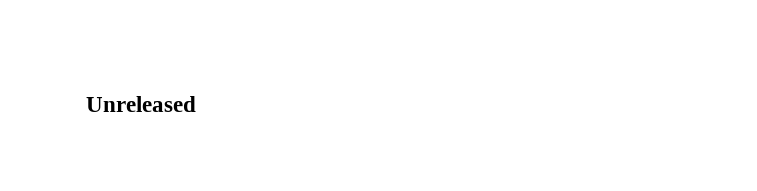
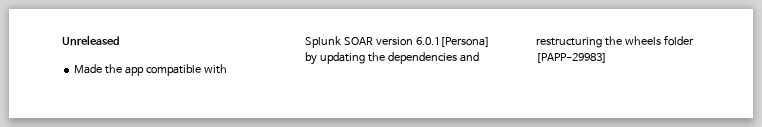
+ Made the app compatible with Splunk SOAR version 6.0.1[Persona] by updating the dependencies and restructuring the wheels folder [PAPP-29983]

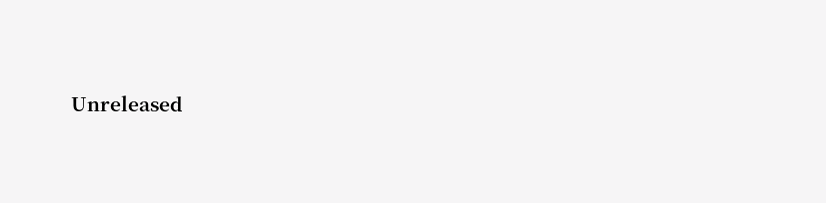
- Made the app compatible with Splunk SOAR version 6.0.1[Persona] by updating the dependencies and restructuring the wheels folder [PAPP-29983]

